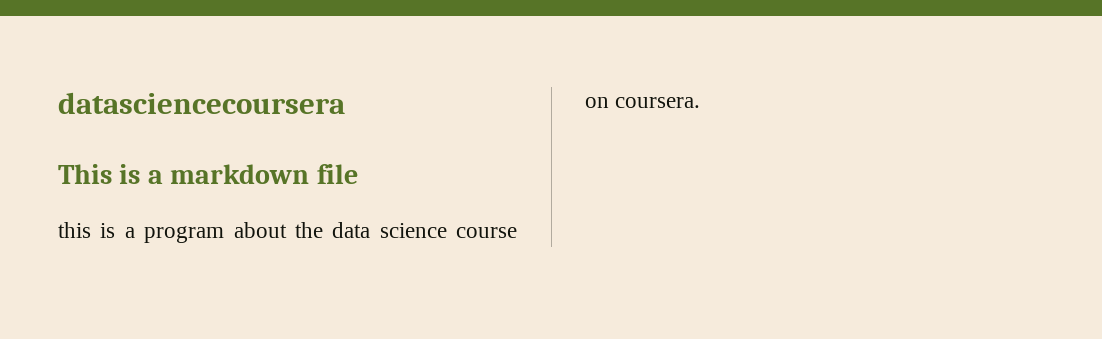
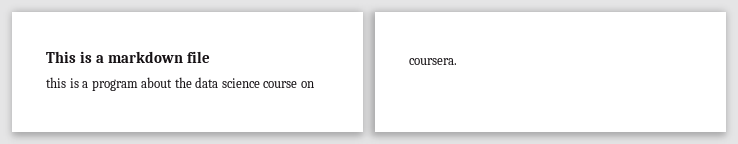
- datasciencecoursera

